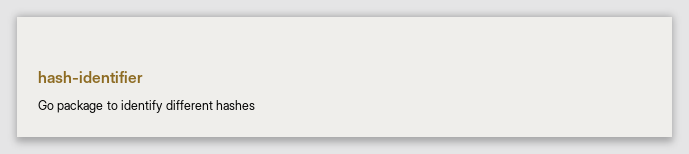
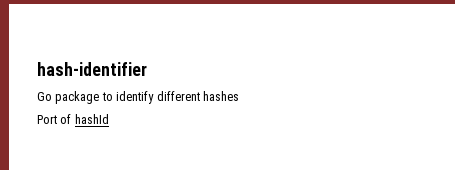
+ Port of hashId

